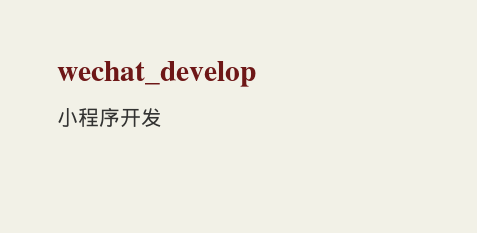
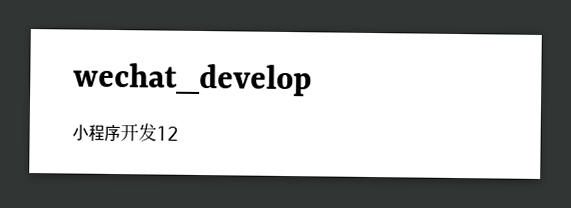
- 小程序开发
+ 小程序开发12

